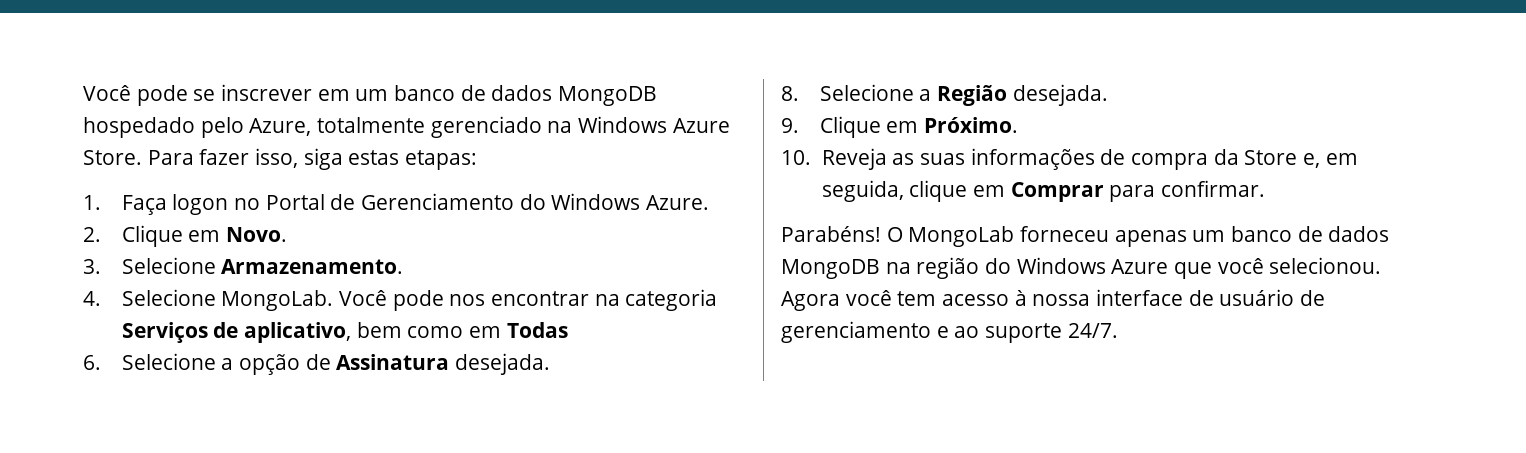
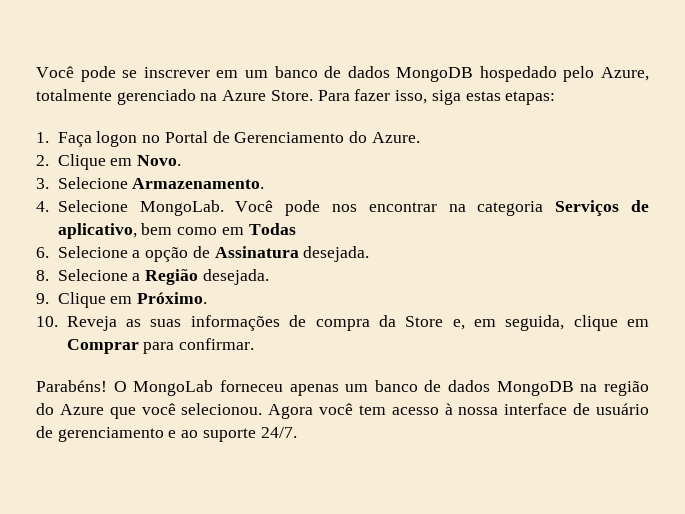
- Você pode se inscrever em um banco de dados MongoDB hospedado pelo Azure, totalmente gerenciado na Windows Azure Store.
+ Você pode se inscrever em um banco de dados MongoDB hospedado pelo Azure, totalmente gerenciado na Azure Store.
- 1. Faça logon no Portal de Gerenciamento do Windows Azure.
+ 1. Faça logon no Portal de Gerenciamento do Azure.
- O MongoLab forneceu apenas um banco de dados MongoDB na região do Windows Azure que você selecionou.
+ O MongoLab forneceu apenas um banco de dados MongoDB na região do Azure que você selecionou.

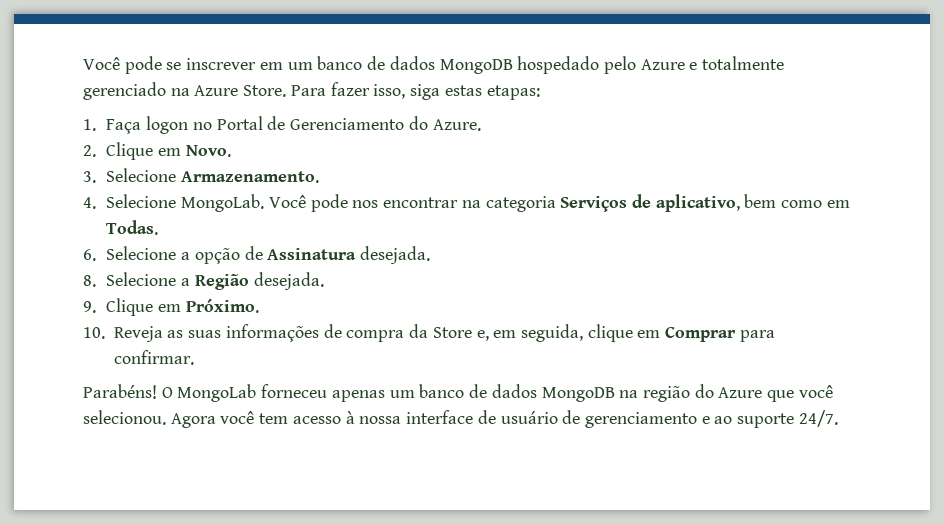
- Você pode se inscrever em um banco de dados MongoDB hospedado pelo Azure, totalmente gerenciado na Azure Store.
+ Você pode se inscrever em um banco de dados MongoDB hospedado pelo Azure e totalmente gerenciado na Azure Store.
- Você pode nos encontrar na categoria Serviços de aplicativo, bem como em Todas
+ Você pode nos encontrar na categoria Serviços de aplicativo, bem como em Todas.

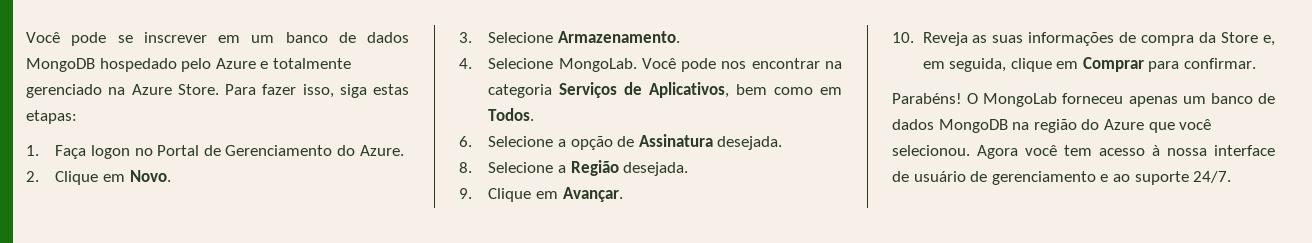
- Você pode nos encontrar na categoria Serviços de aplicativo, bem como em Todas.
+ Você pode nos encontrar na categoria Serviços de Aplicativos, bem como em Todos.
- 9. Clique em Próximo.
+ 9. Clique em Avançar.

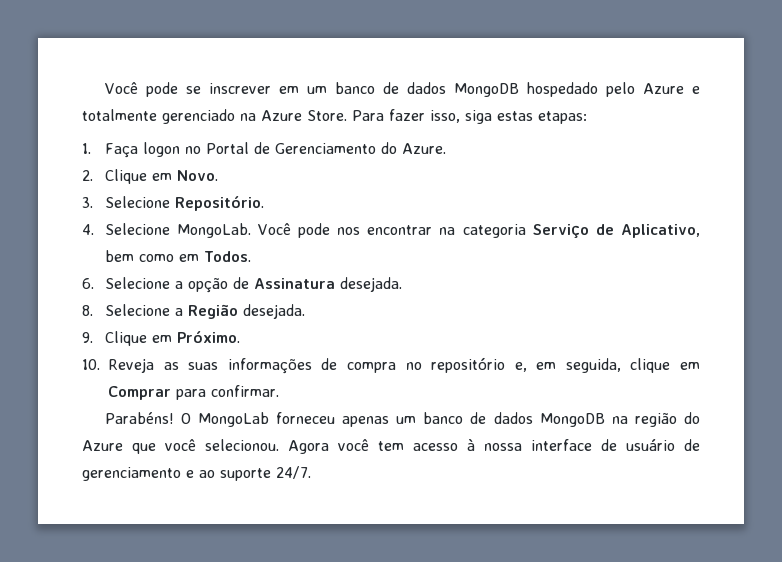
- 3. Selecione Armazenamento.
+ 3. Selecione Repositório.
- Você pode nos encontrar na categoria Serviços de Aplicativos, bem como em Todos.
+ Você pode nos encontrar na categoria Serviço de Aplicativo, bem como em Todos.
- 9. Clique em Avançar.
+ 9. Clique em Próximo.
- 10. Reveja as suas informações de compra da Store e, em seguida, clique em Comprar para confirmar.
+ 10. Reveja as suas informações de compra no repositório e, em seguida, clique em Comprar para confirmar.

